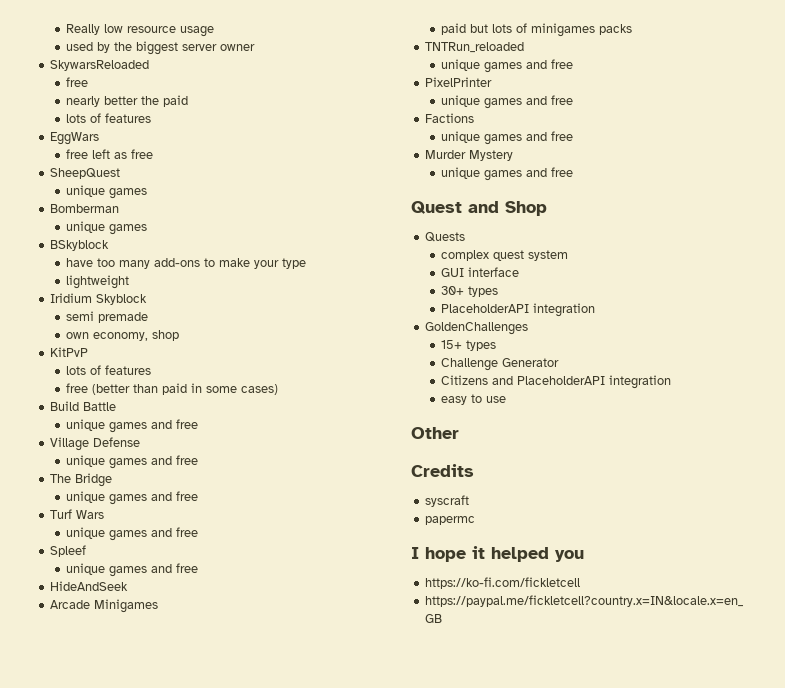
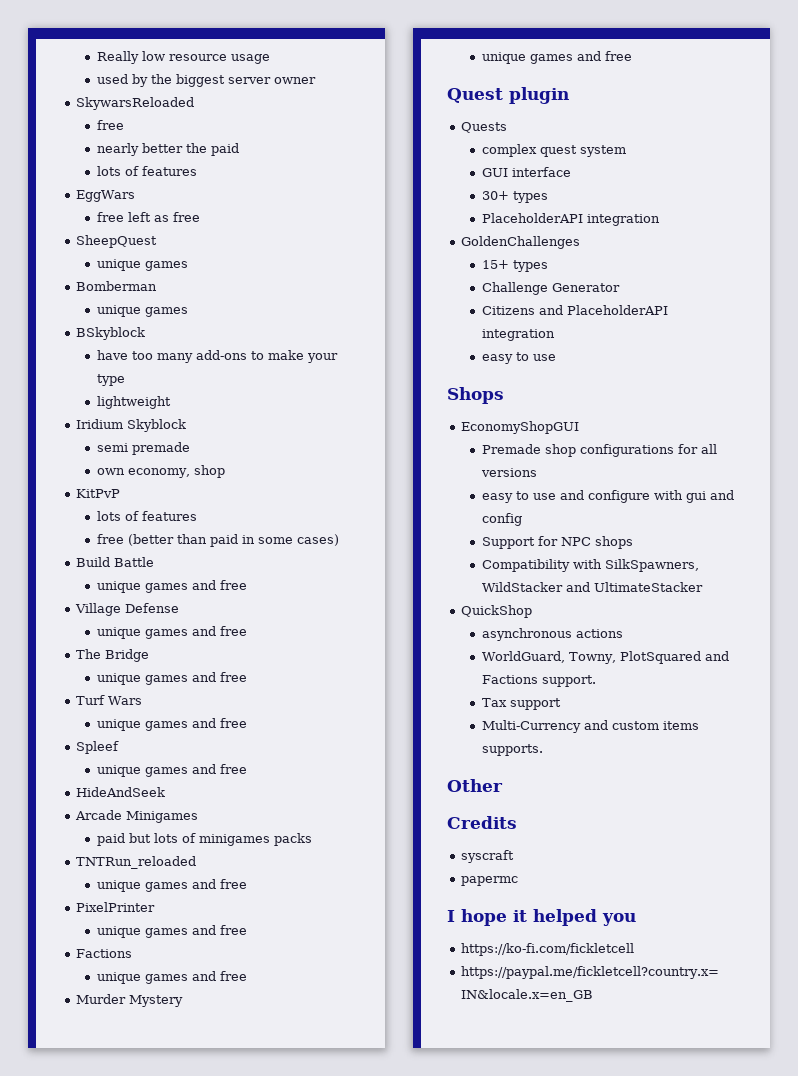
- Quest and Shop
+ Quest plugin
+ Shops
+ EconomyShopGUI
+ Premade shop configurations for all versions
+ easy to use and configure with gui and config
+ Support for NPC shops
+ Compatibility with SilkSpawners, WildStacker and UltimateStacker
+ QuickShop
+ asynchronous actions
+ WorldGuard, Towny, PlotSquared and Factions support.
+ Tax support
+ Multi-Currency and custom items supports.

